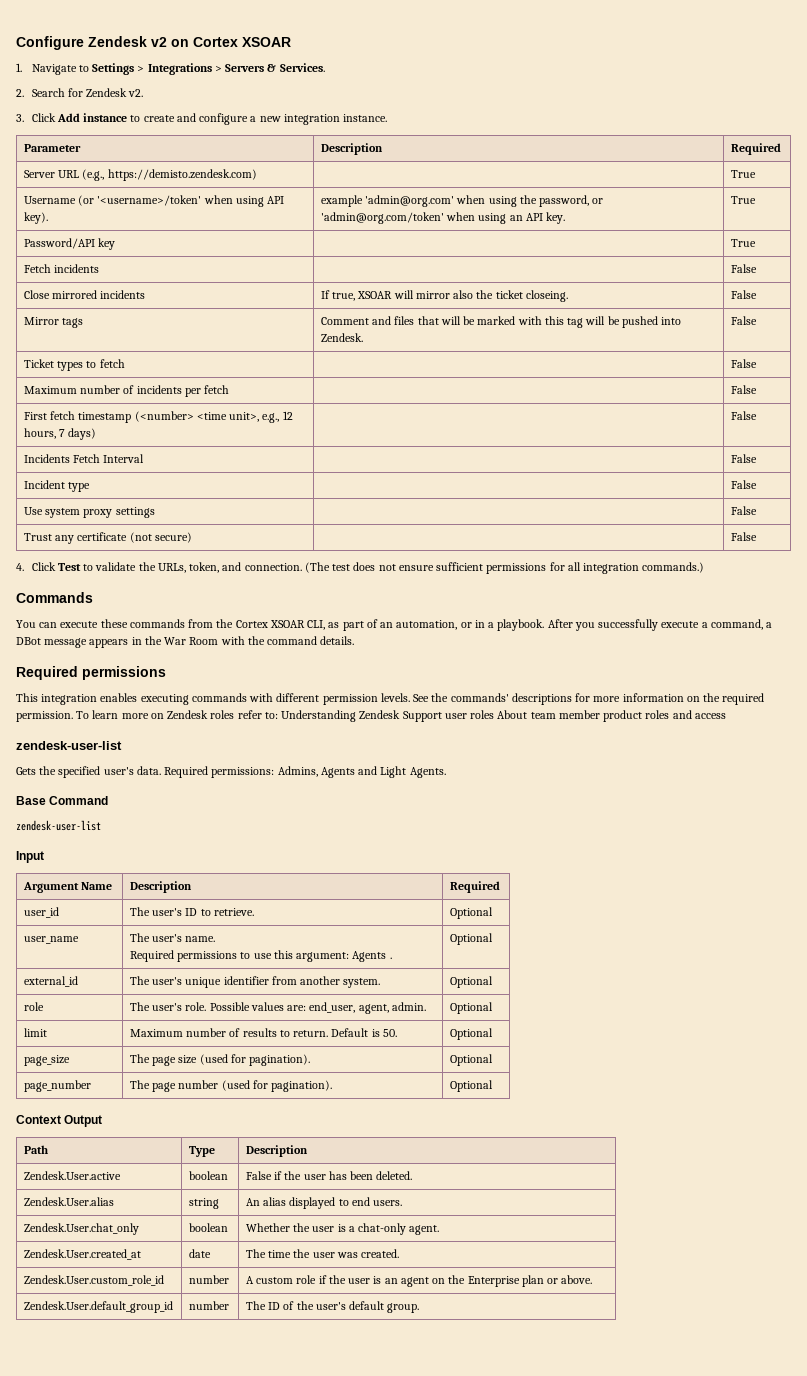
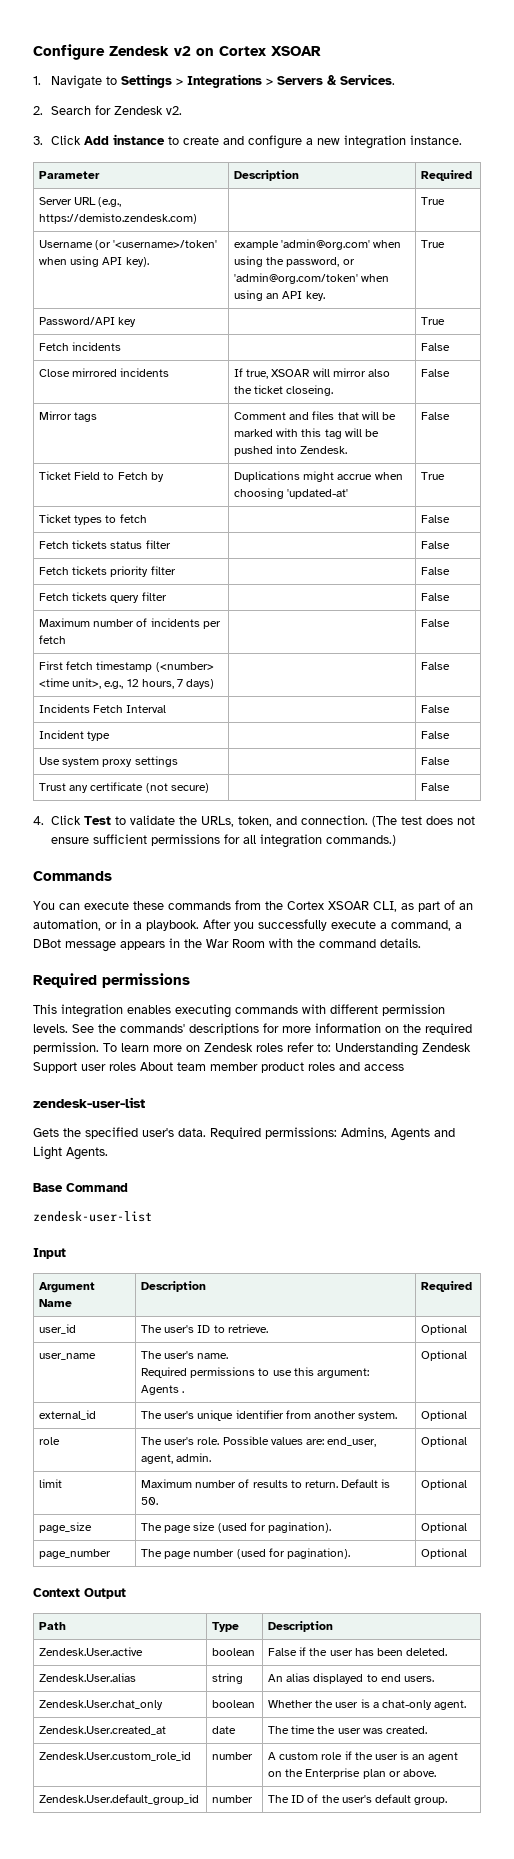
+ Ticket Field to Fetch by | Duplications might accrue when choosing 'updated-at' | True
+ Fetch tickets status filter | | False
+ Fetch tickets priority filter | | False
+ Fetch tickets query filter | | False

